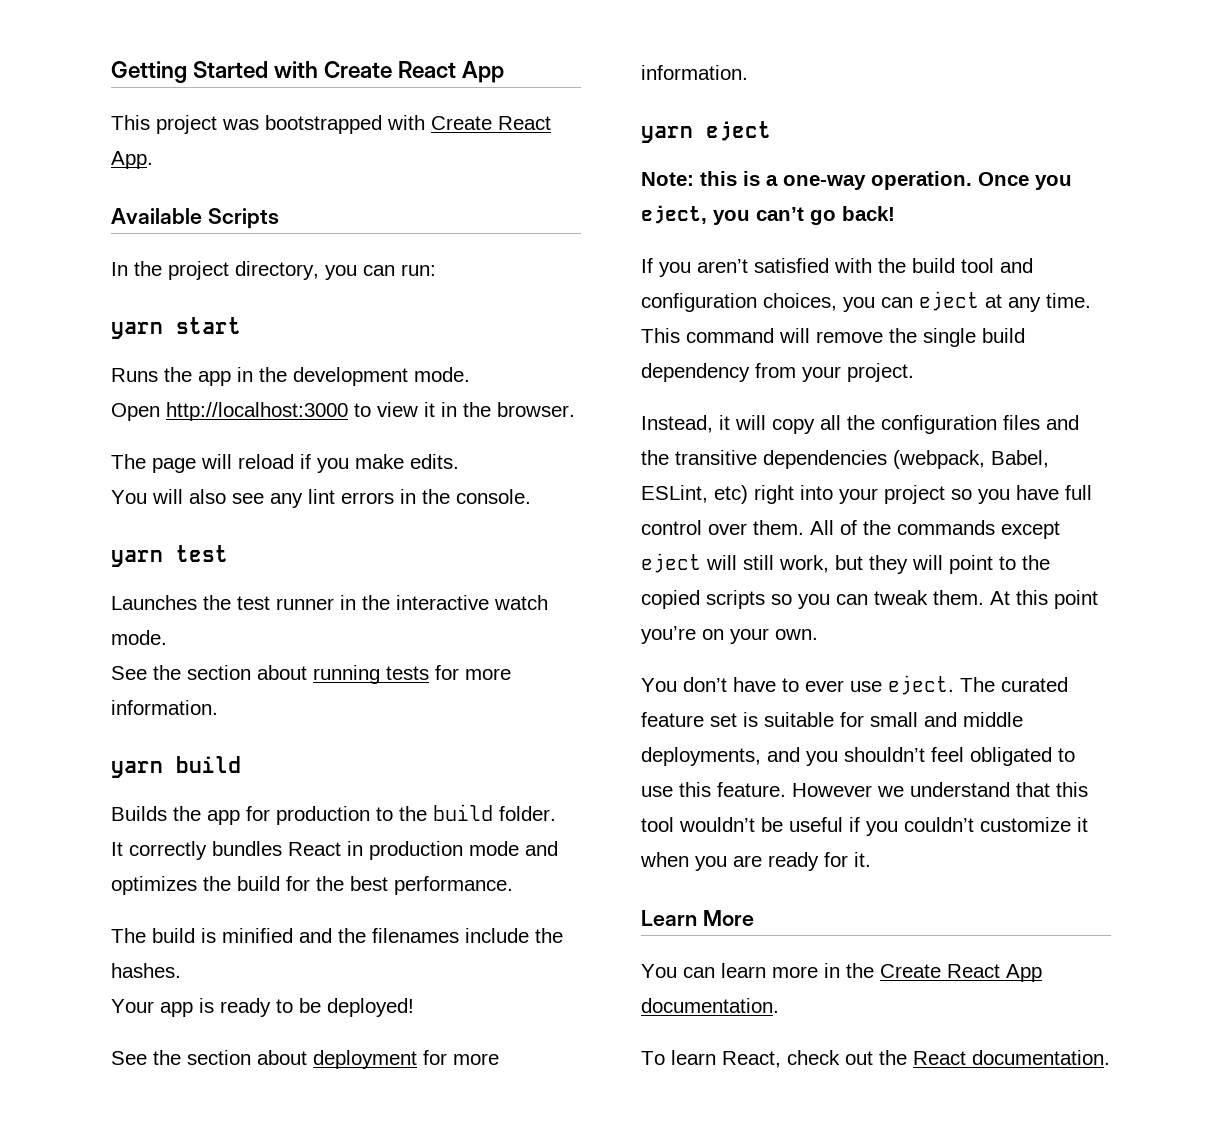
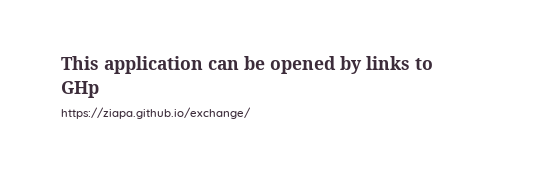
- Getting Started with Create React App
- This project was bootstrapped with Create React App.
- Available Scripts
- In the project directory, you can run:
- yarn start
- Runs the app in the development mode.
- Open http://localhost:3000 to view it in the browser.
- The page will reload if you make edits.
- You will also see any lint errors in the console.
- yarn test
- Launches the test runner in the interactive watch mode.
- See the section about running tests for more information.
- yarn build
- Builds the app for production to the build folder.
- It correctly bundles React in production mode and optimizes the build for the best performance.
- The build is minified and the filenames include the hashes.
- Your app is ready to be deployed!
- See the section about deployment for more information.
- yarn eject
- Note: this is a one-way operation. Once you eject, you can’t go back!
- If you aren’t satisfied with the build tool and configuration choices, you can eject at any time. This command will remove the single build dependency from your project.
- Instead, it will copy all the configuration files and the transitive dependencies (webpack, Babel, ESLint, etc) right into your project so you have full control over them. All of the commands except eject will still work, but they will point to the copied scripts so you can tweak them. At this point you’re on your own.
- You don’t have to ever use eject. The curated feature set is suitable for small and middle deployments, and you shouldn’t feel obligated to use this feature. However we understand that this tool wouldn’t be useful if you couldn’t customize it when you are ready for it.
- Learn More
- You can learn more in the Create React App documentation.
- To learn React, check out the React documentation.
+ This application can be opened by links to GHp
+ https://ziapa.github.io/exchange/

